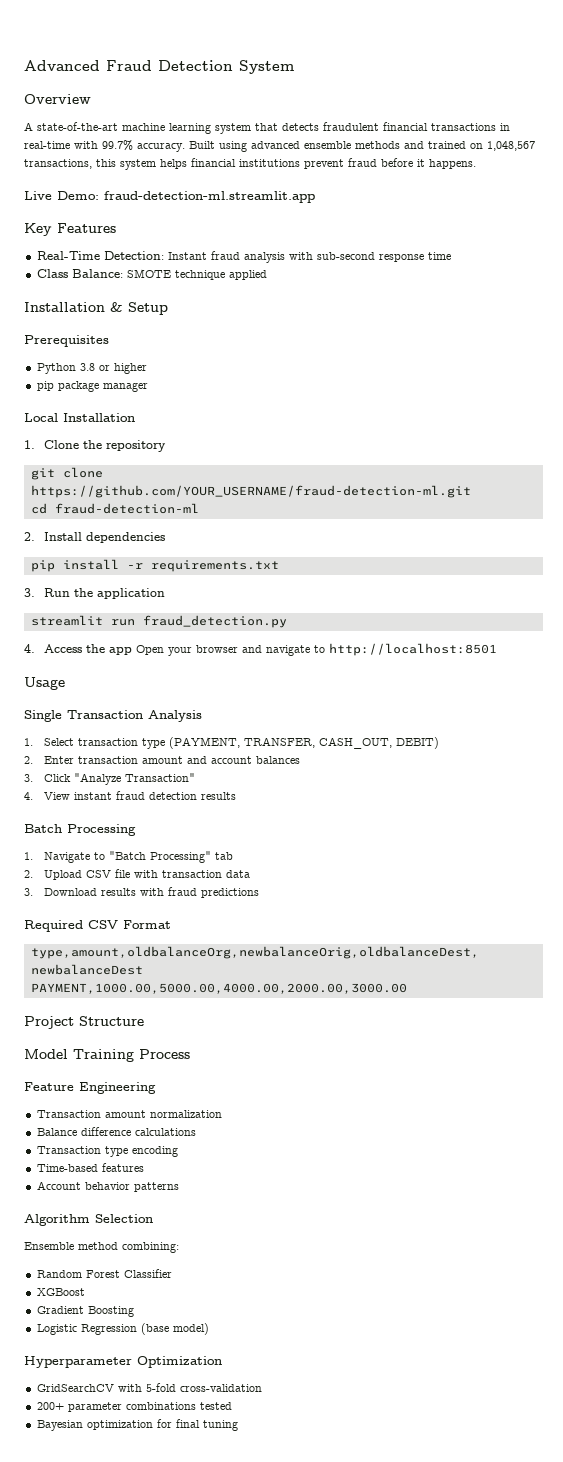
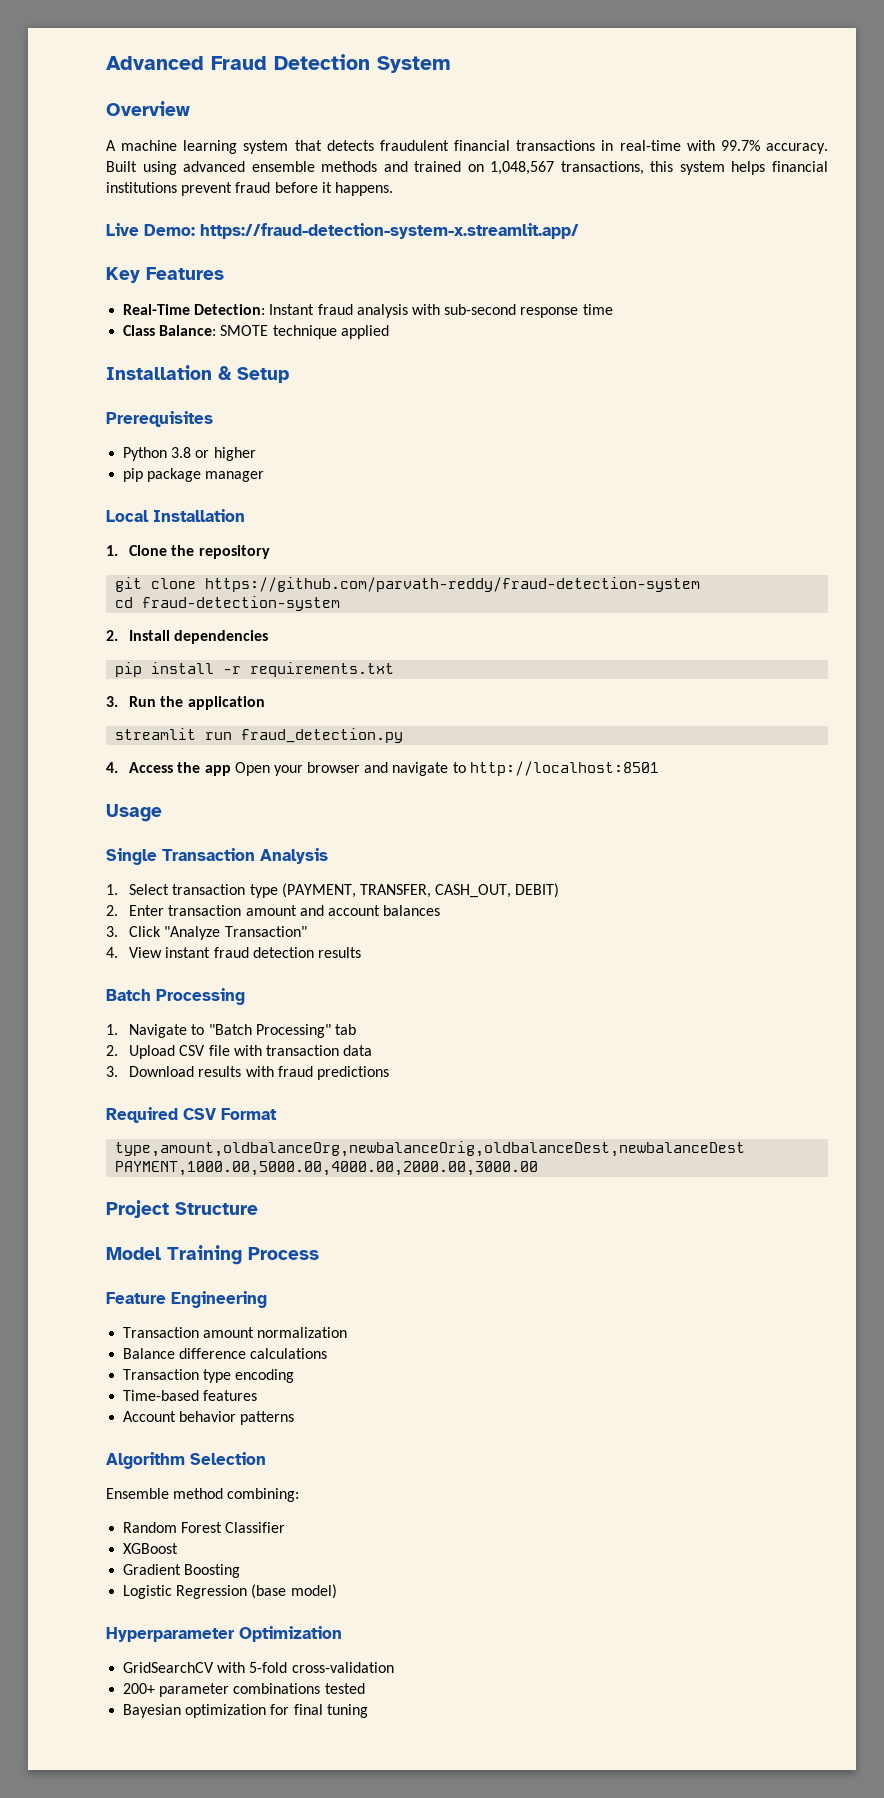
- A state-of-the-art machine learning system that detects fraudulent financial transactions in real-time with 99.7% accuracy.
+ A machine learning system that detects fraudulent financial transactions in real-time with 99.7% accuracy.
- Live Demo: fraud-detection-ml.streamlit.app
+ Live Demo: https://fraud-detection-system-x.streamlit.app/
- git clone https://github.com/YOUR_USERNAME/fraud-detection-ml.git
+ git clone https://github.com/parvath-reddy/fraud-detection-system
- cd fraud-detection-ml
+ cd fraud-detection-system

